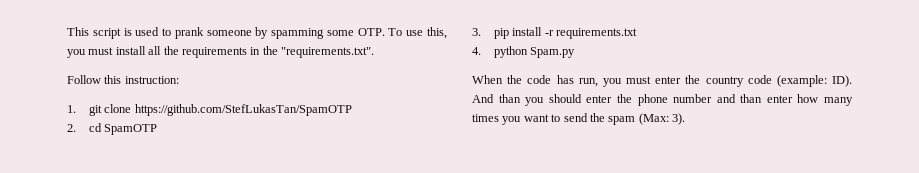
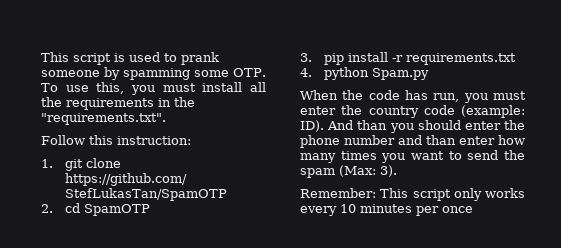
+ Remember: This script only works every 10 minutes per once

